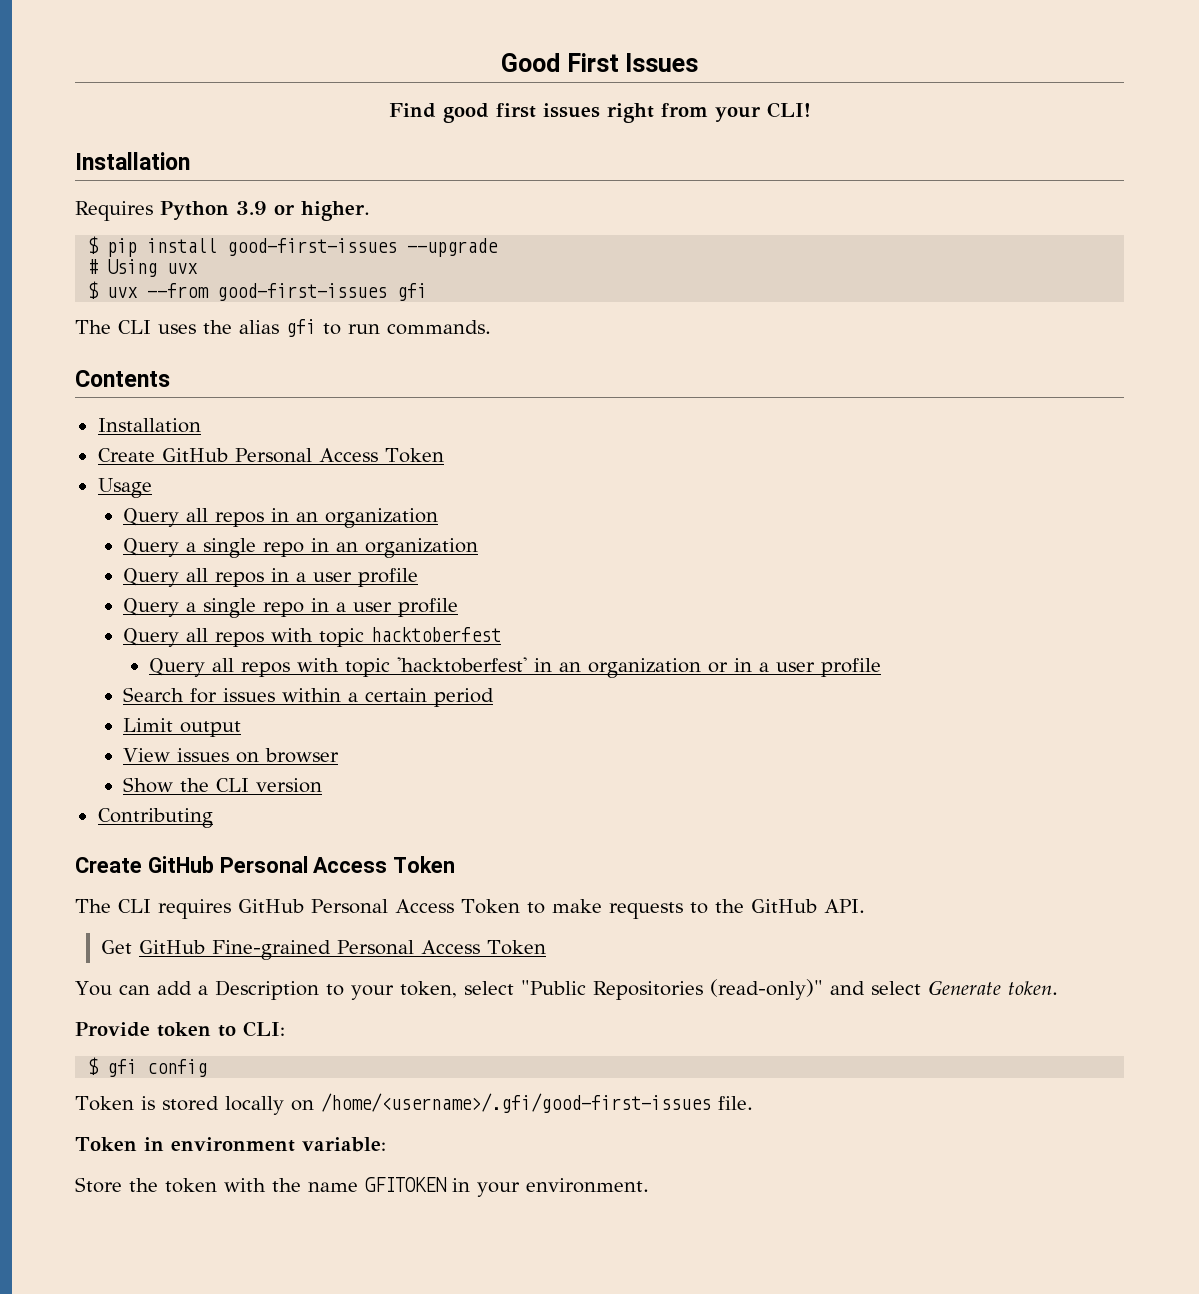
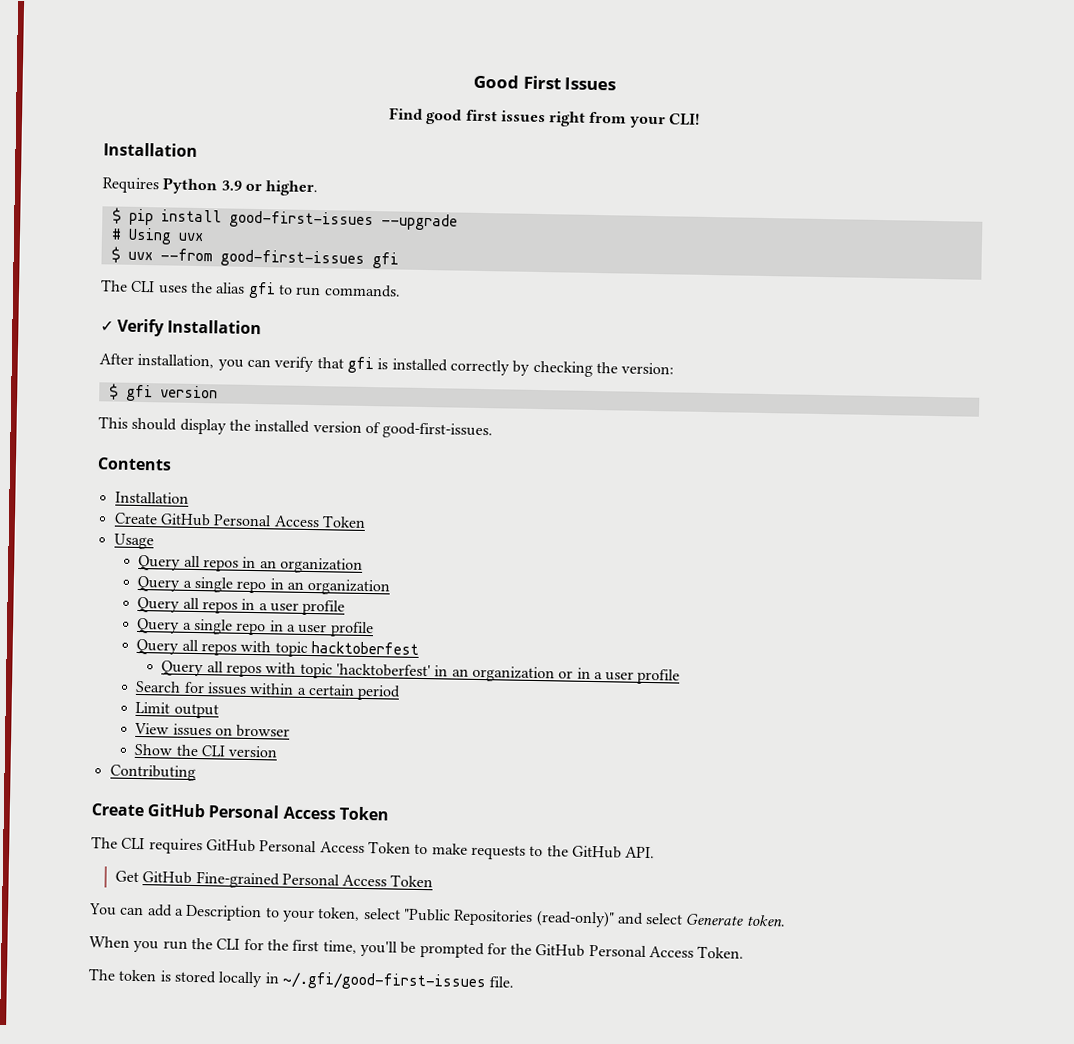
+ ✓ Verify Installation
+ After installation, you can verify that gfi is installed correctly by checking the version:
+ $ gfi version
+ This should display the installed version of good-first-issues.
- Provide token to CLI:
- $ gfi config
- Token is stored locally on /home/<username>/.gfi/good-first-issues file.
+ When you run the CLI for the first time, you'll be prompted for the GitHub Personal Access Token.
+ The token is stored locally in ~/.gfi/good-first-issues file.
- Token in environment variable:
- Store the token with the name GFITOKEN in your environment.

